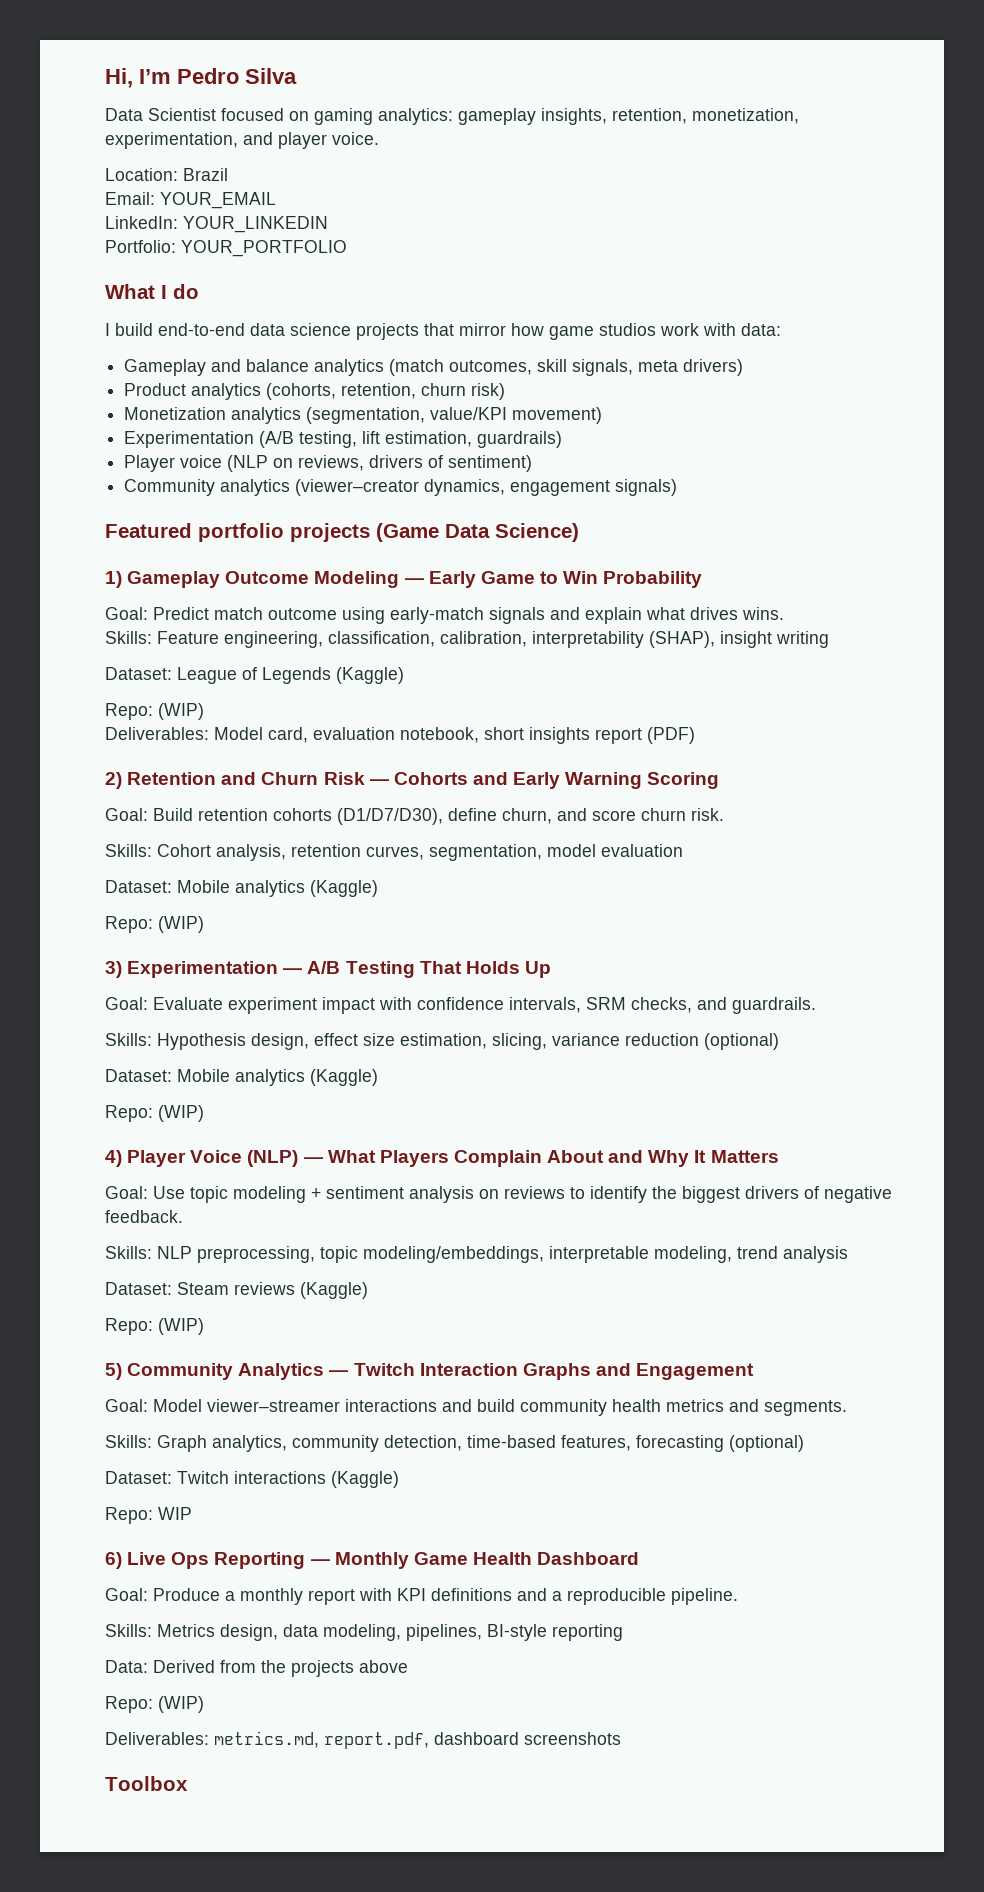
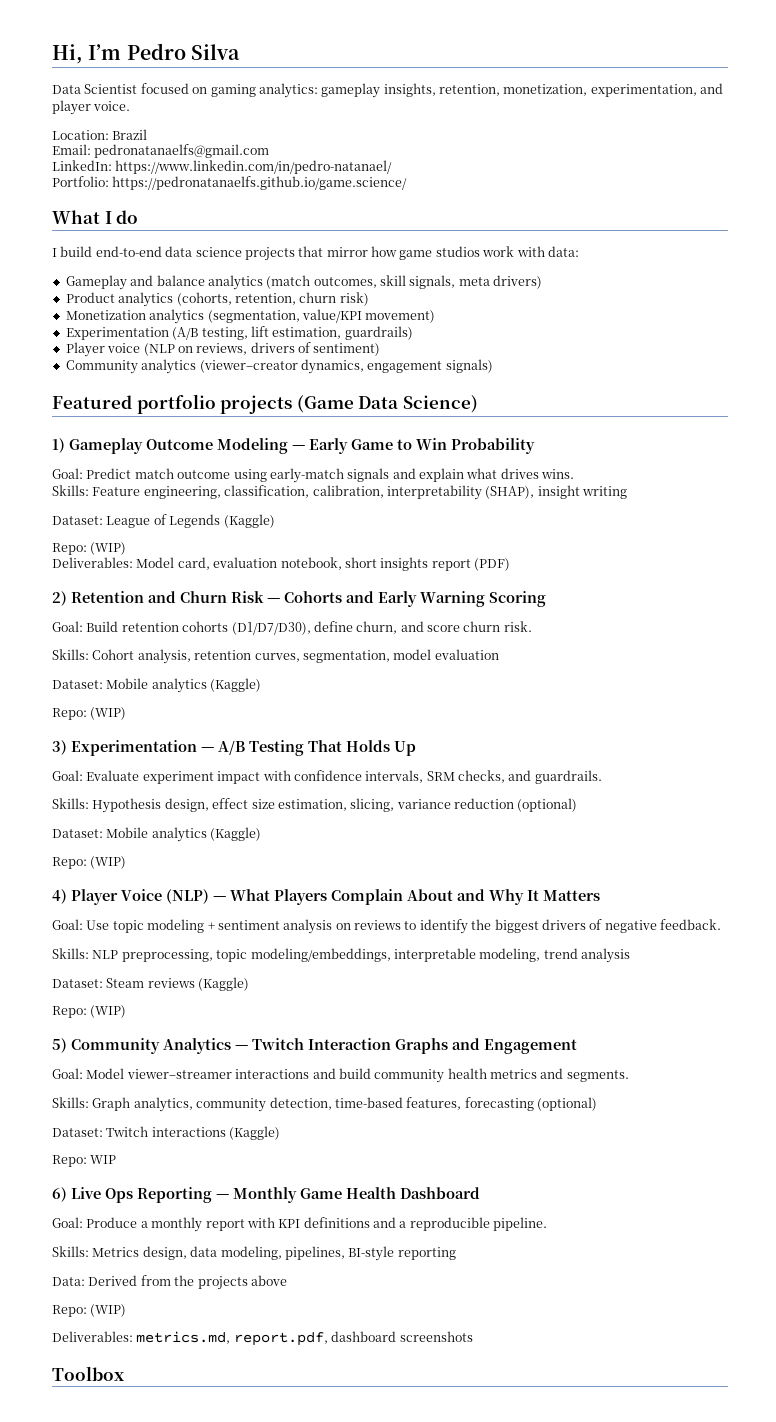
- Email: YOUR_EMAIL
+ Email: pedronatanaelfs@gmail.com
- LinkedIn: YOUR_LINKEDIN
+ LinkedIn: https://www.linkedin.com/in/pedro-natanael/
- Portfolio: YOUR_PORTFOLIO
+ Portfolio: https://pedronatanaelfs.github.io/game.science/

